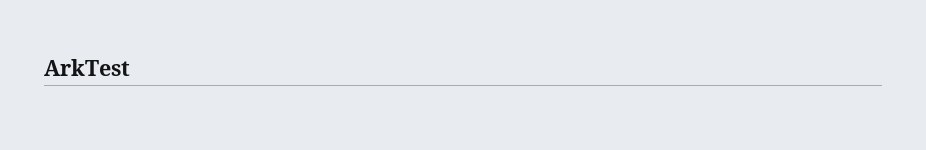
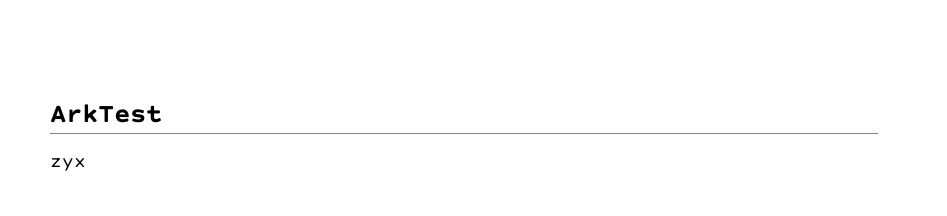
+ zyx

